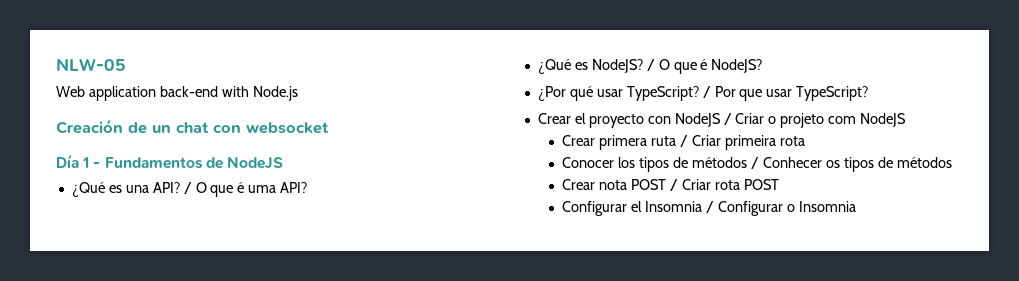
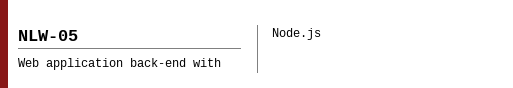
- Creación de un chat con websocket
- Día 1 - Fundamentos de NodeJS
- ¿Qué es una API? / O que é uma API?
- ¿Qué es NodeJS? / O que é NodeJS?
- ¿Por qué usar TypeScript? / Por que usar TypeScript?
- Crear el proyecto con NodeJS / Criar o projeto com NodeJS
- Crear primera ruta / Criar primeira rota
- Conocer los tipos de métodos / Conhecer os tipos de métodos
- Crear nota POST / Criar rota POST
- Configurar el Insomnia / Configurar o Insomnia

